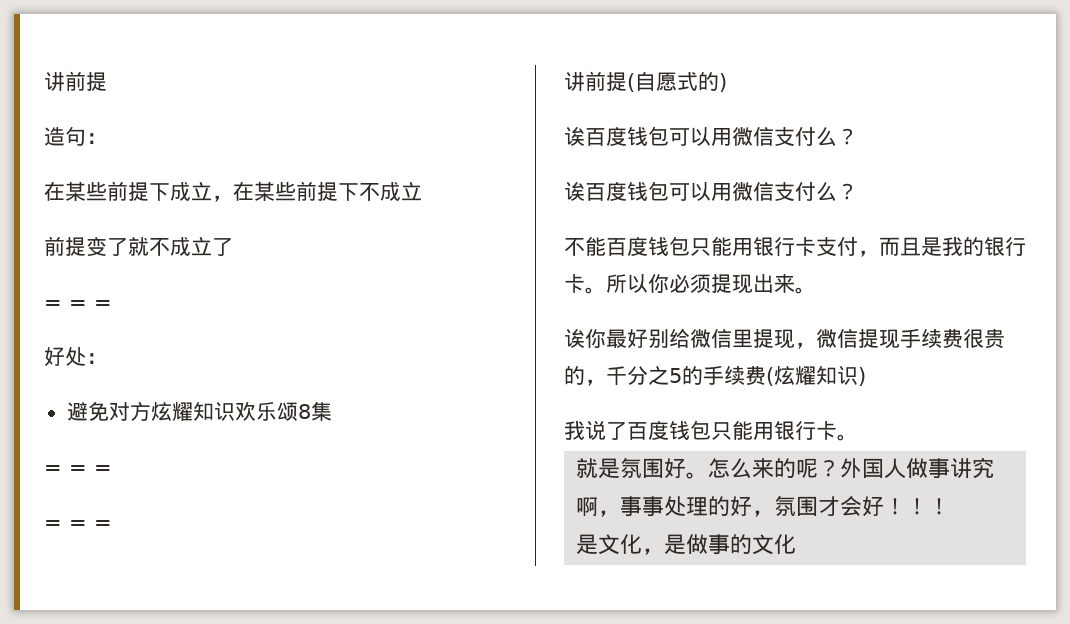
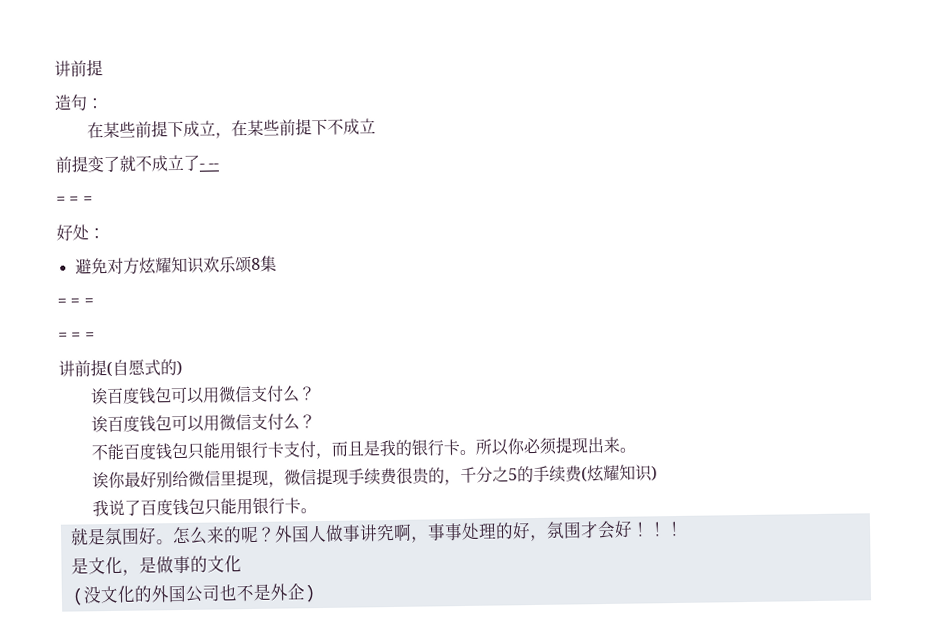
- 前提变了就不成立了
+ 前提变了就不成立了- --
+ (没文化的外国公司也不是外企)

